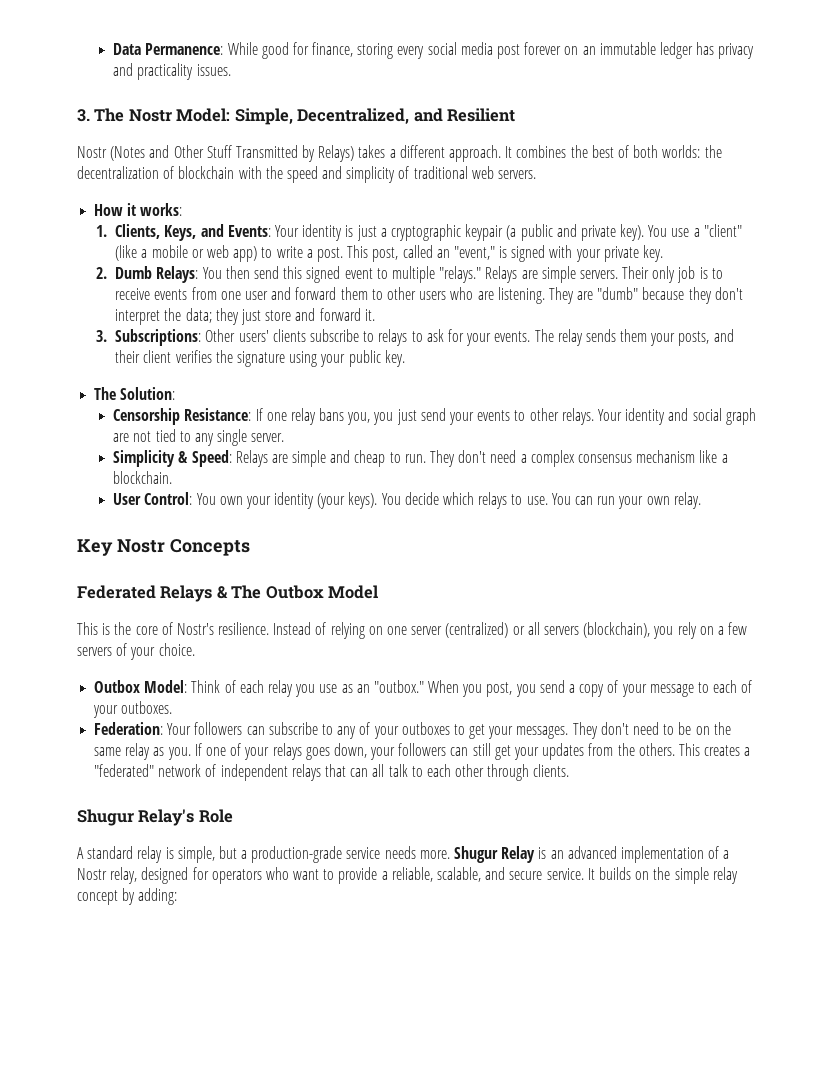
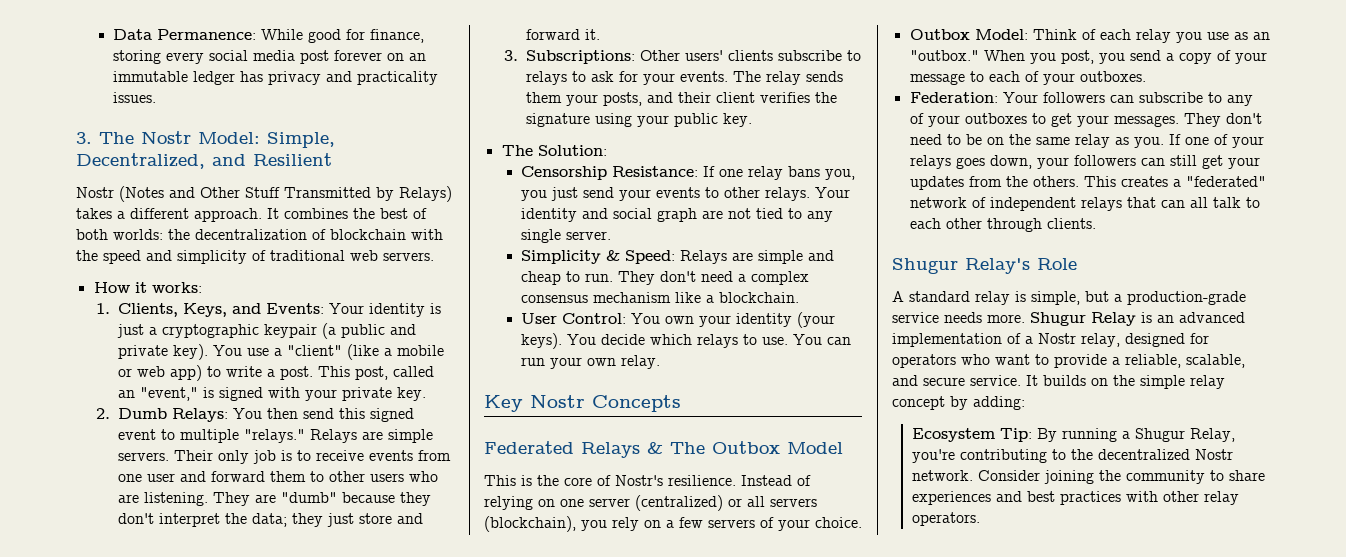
+ Ecosystem Tip: By running a Shugur Relay, you're contributing to the decentralized Nostr network. Consider joining the community to share experiences and best practices with other relay operators.

